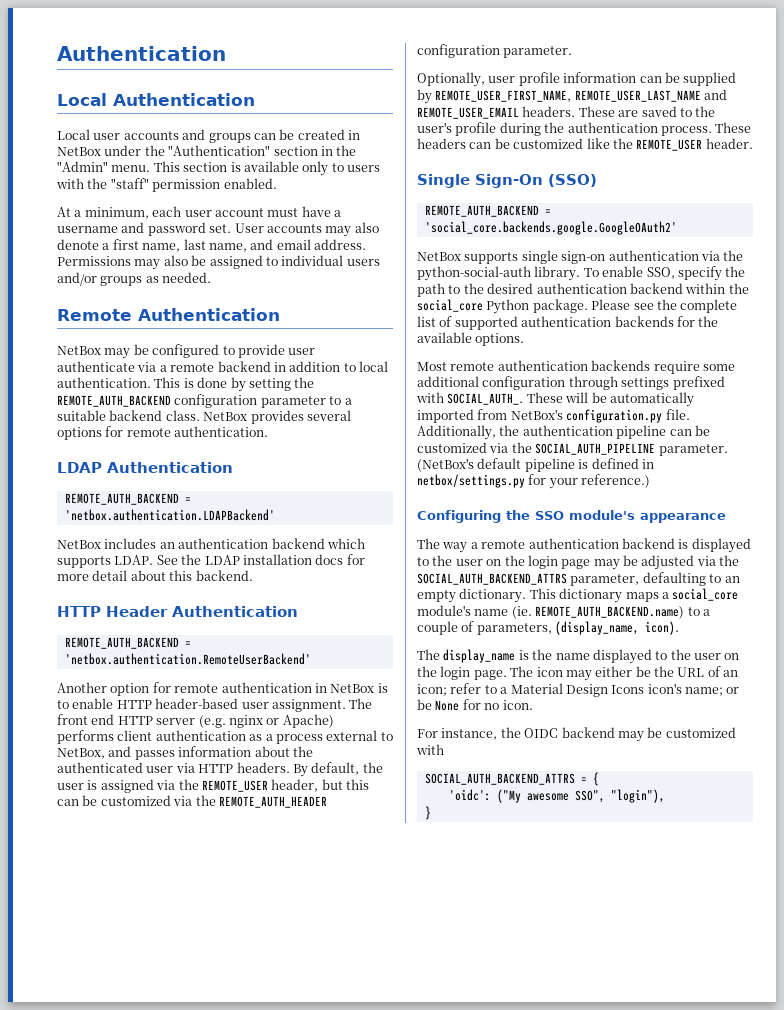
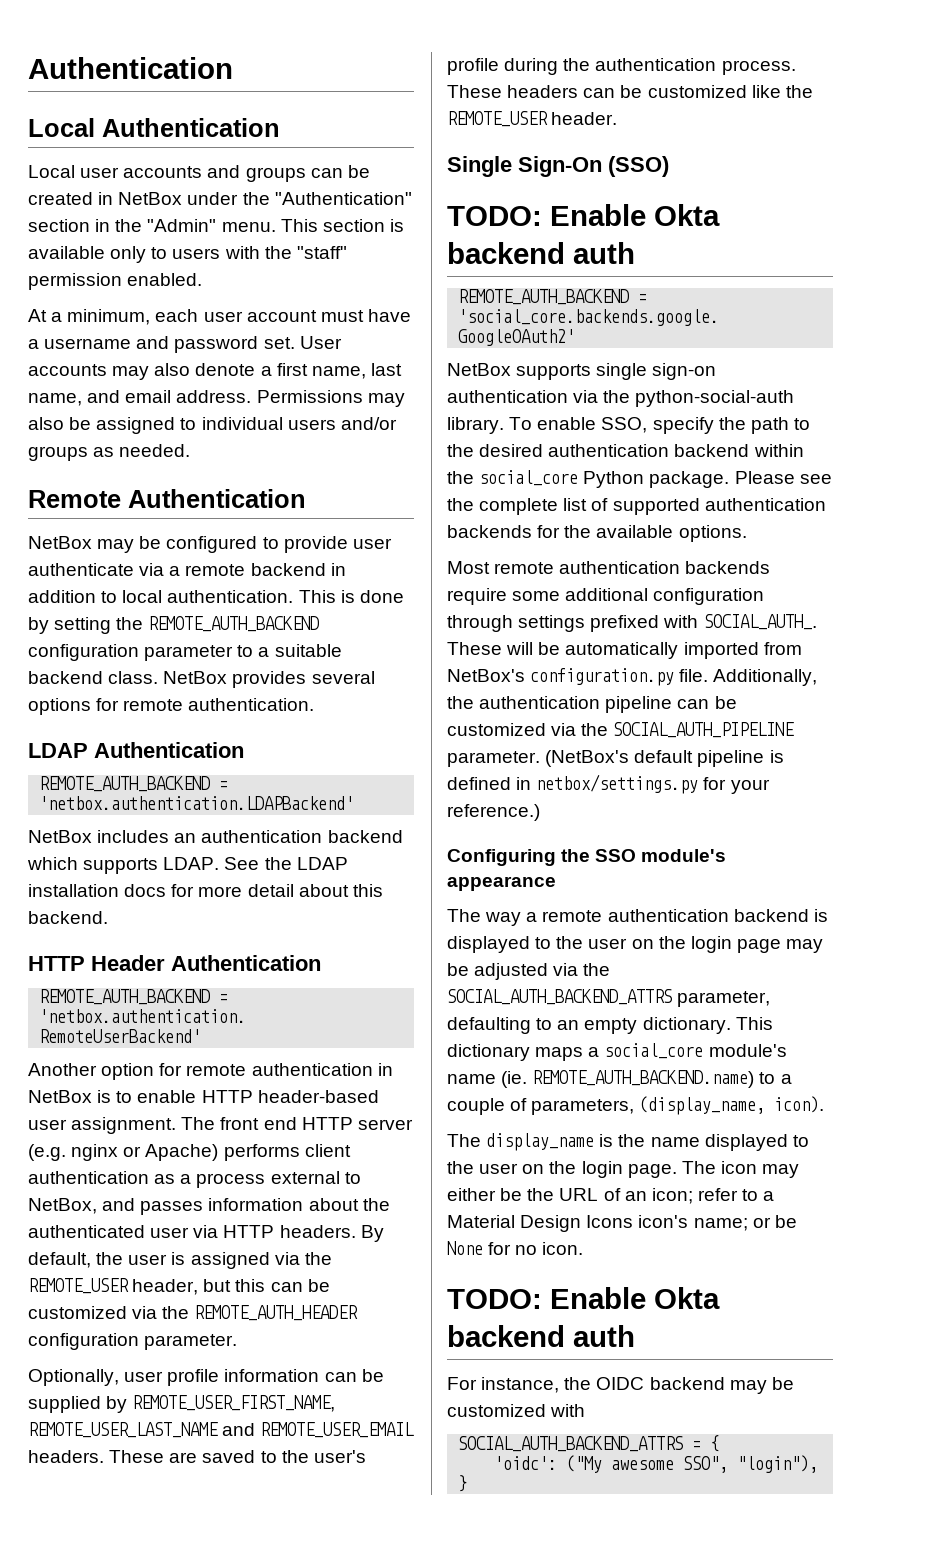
  Single Sign-On (SSO)
+ TODO: Enable Okta backend auth
  The icon may either be the URL of an icon; refer to a Material Design Icons icon's name; or be None for no icon.
+ TODO: Enable Okta backend auth

